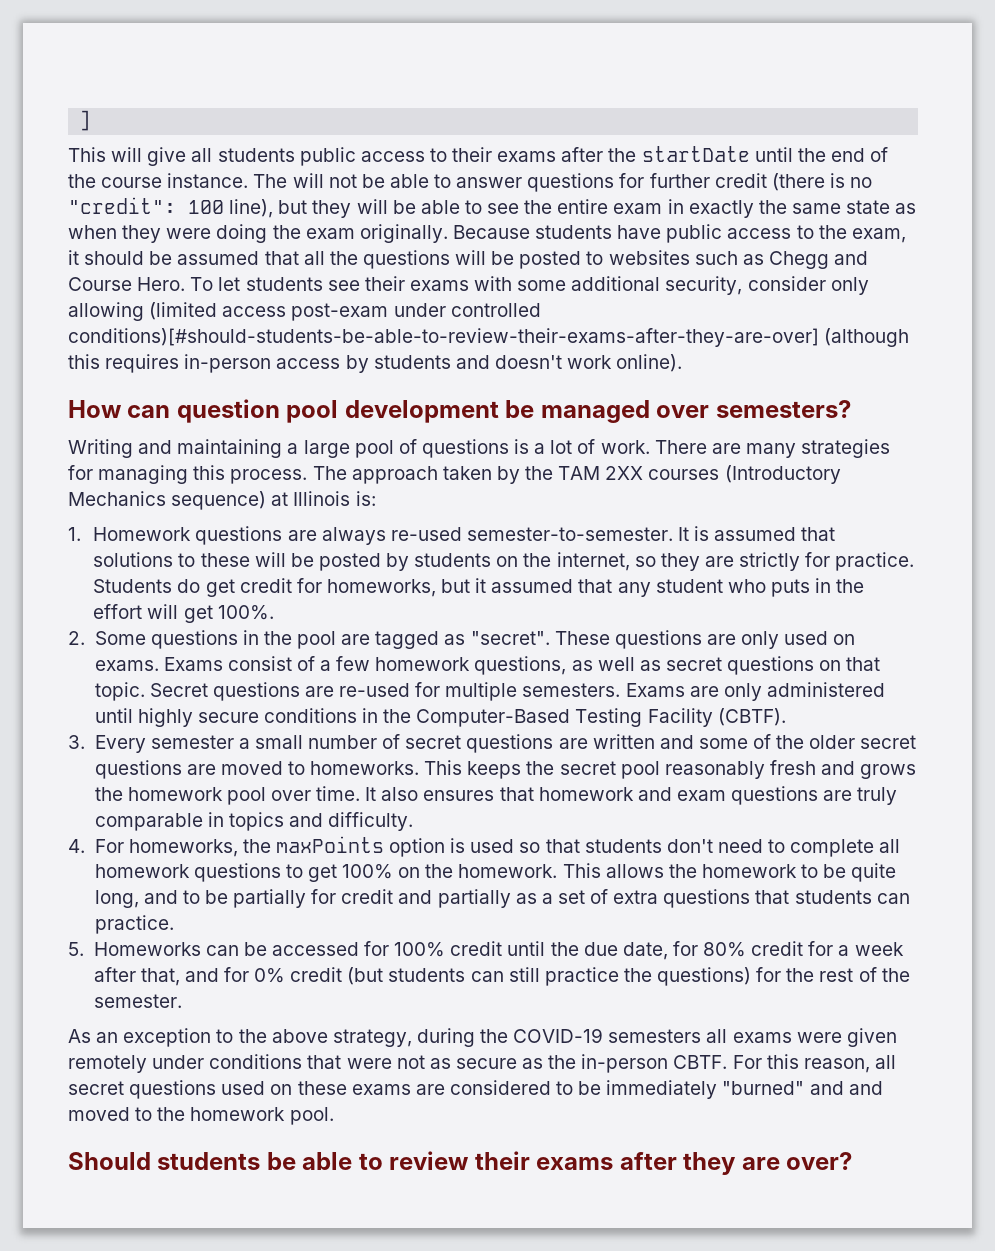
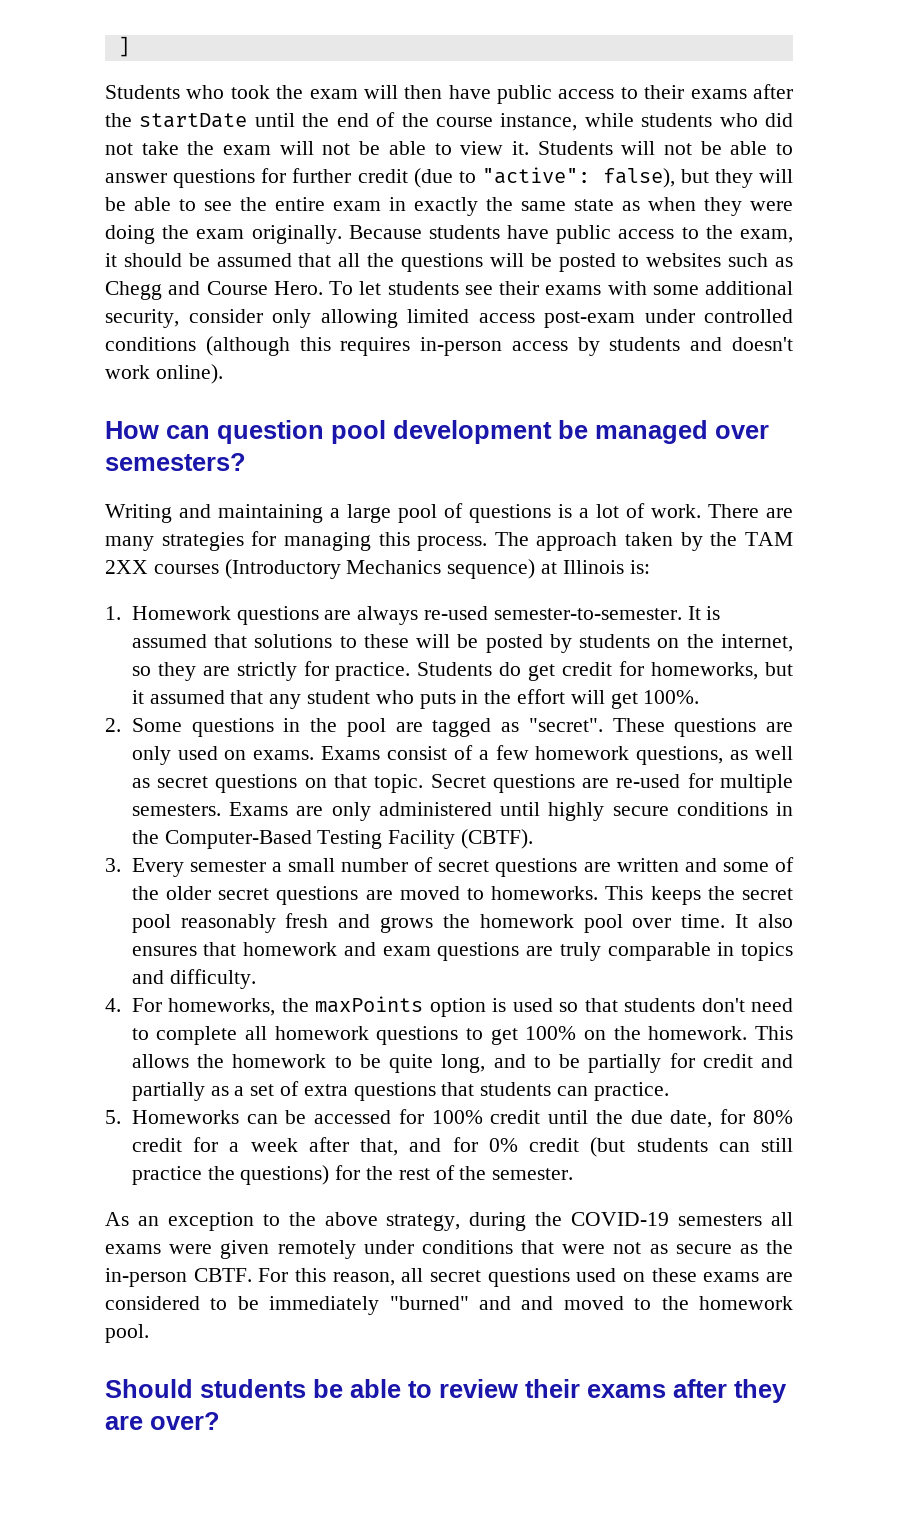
- This will give all students public access to their exams after the startDate until the end of the course instance. The will not be able to answer questions for further credit (there is no "credit": 100 line), but they will be able to see the entire exam in exactly the same state as when they were doing the exam originally.
+ Students who took the exam will then have public access to their exams after the startDate until the end of the course instance, while students who did not take the exam will not be able to view it. Students will not be able to answer questions for further credit (due to "active": false), but they will be able to see the entire exam in exactly the same state as when they were doing the exam originally.
- To let students see their exams with some additional security, consider only allowing (limited access post-exam under controlled conditions)[#should-students-be-able-to-review-their-exams-after-they-are-over] (although this requires in-person access by students and doesn't work online).
+ To let students see their exams with some additional security, consider only allowing limited access post-exam under controlled conditions (although this requires in-person access by students and doesn't work online).

